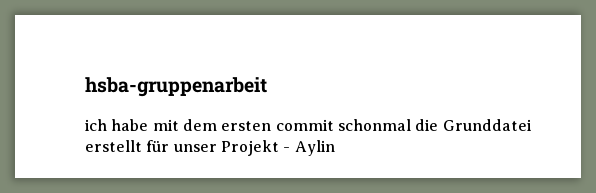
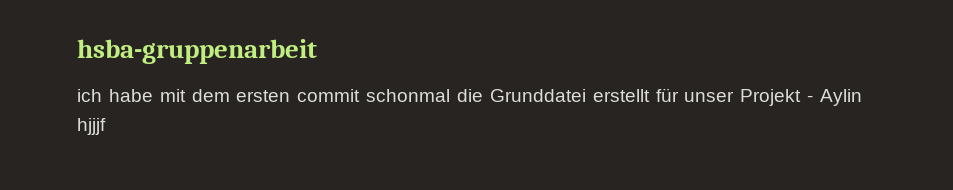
- ich habe mit dem ersten commit schonmal die Grunddatei erstellt für unser Projekt - Aylin
+ ich habe mit dem ersten commit schonmal die Grunddatei erstellt für unser Projekt - Aylin hjjjf

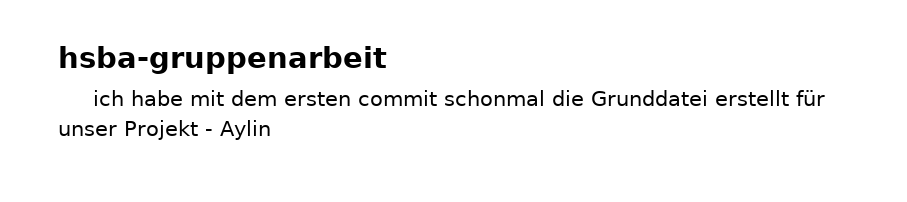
- ich habe mit dem ersten commit schonmal die Grunddatei erstellt für unser Projekt - Aylin hjjjf
+ ich habe mit dem ersten commit schonmal die Grunddatei erstellt für unser Projekt - Aylin

